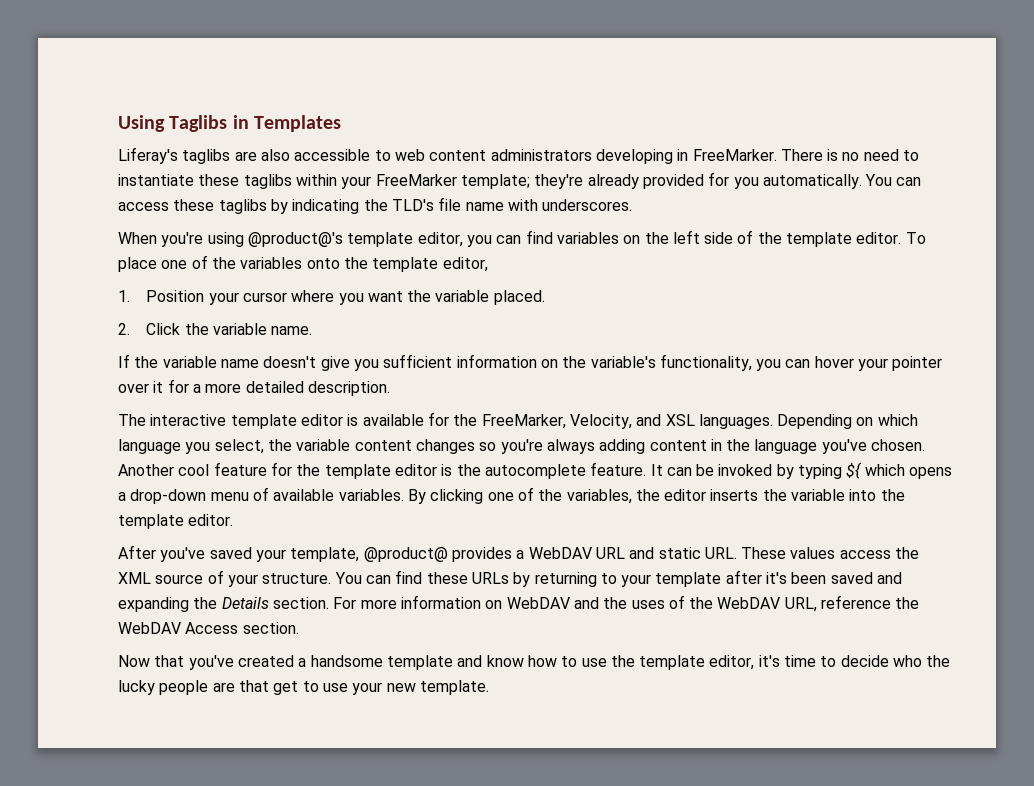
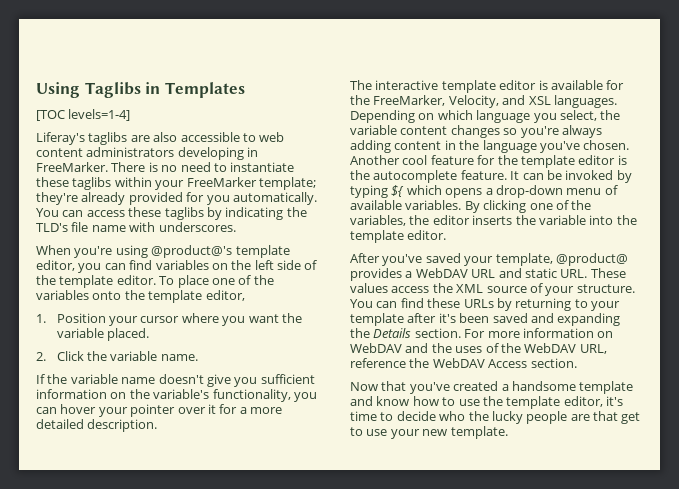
+ [TOC levels=1-4]

